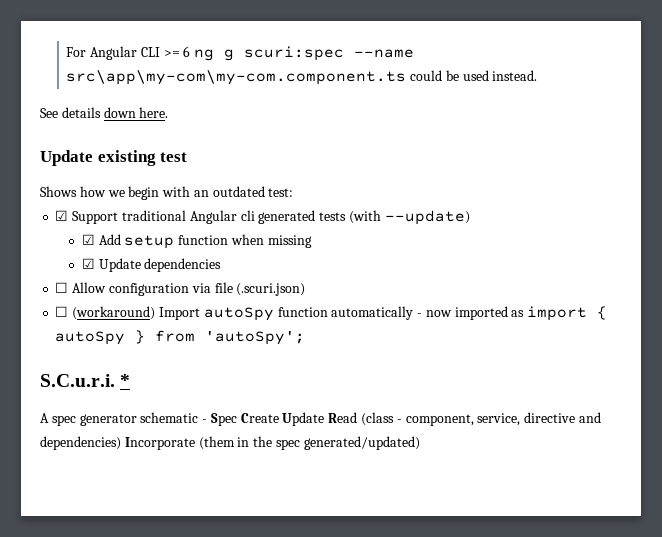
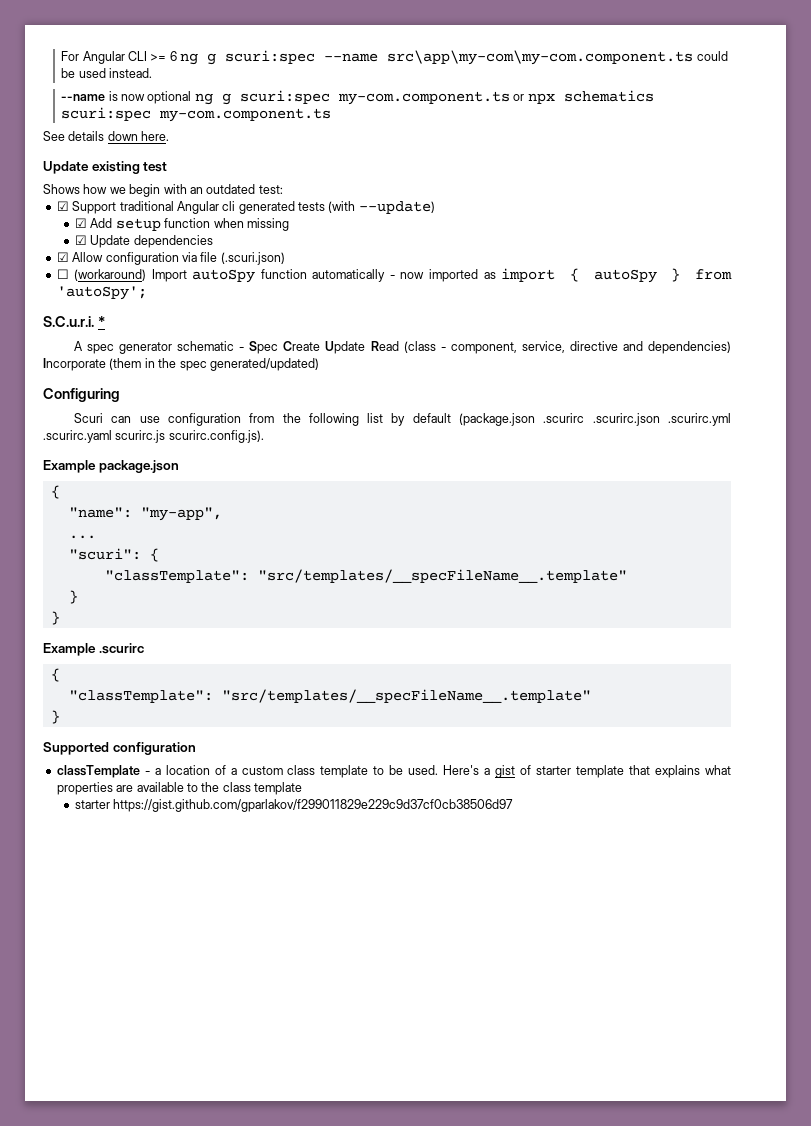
+ --name is now optional ng g scuri:spec my-com.component.ts or npx schematics scuri:spec my-com.component.ts
- ☐ Allow configuration via file (.scuri.json)
+ ☑ Allow configuration via file (.scuri.json)
+ Configuring
+ Scuri can use configuration from the following list by default (package.json .scurirc .scurirc.json .scurirc.yml .scurirc.yaml scurirc.js scurirc.config.js).
+ Example package.json
+ {
+ "name": "my-app",
+ ...
+ "scuri": {
+ "classTemplate": "src/templates/__specFileName__.template"
+ }
+ }
+ Example .scurirc
+ {
+ "classTemplate": "src/templates/__specFileName__.template"
+ }
+ Supported configuration
+ classTemplate - a location of a custom class template to be used. Here's a gist of starter template that explains what properties are available to the class template
+ starter https://gist.github.com/gparlakov/f299011829e229c9d37cf0cb38506d97

